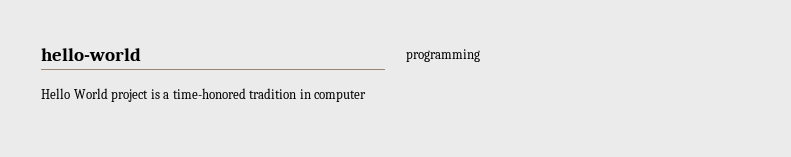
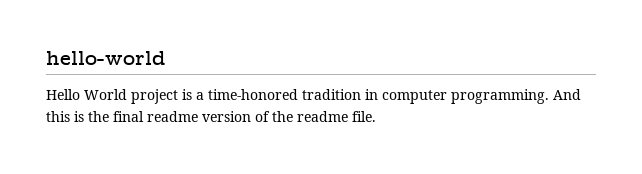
- Hello World project is a time-honored tradition in computer programming
+ Hello World project is a time-honored tradition in computer programming. And this is the final readme version of the readme file.

